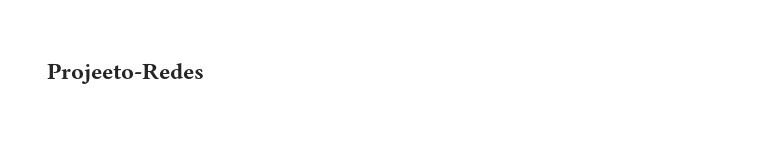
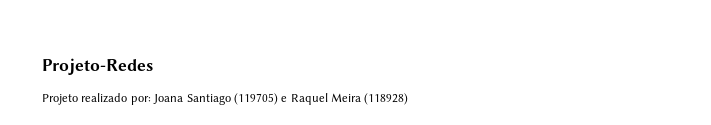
- Projeeto-Redes
+ Projeto-Redes
+ Projeto realizado por: Joana Santiago (119705) e Raquel Meira (118928)

